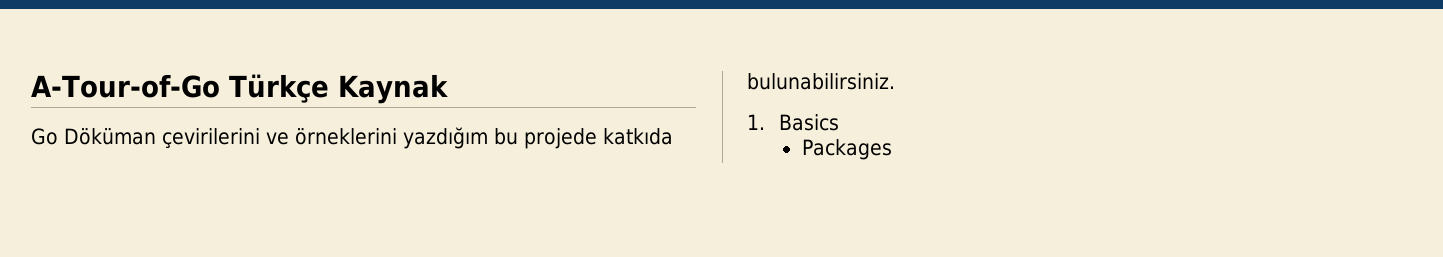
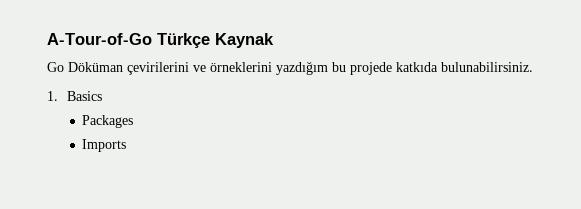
+ Imports

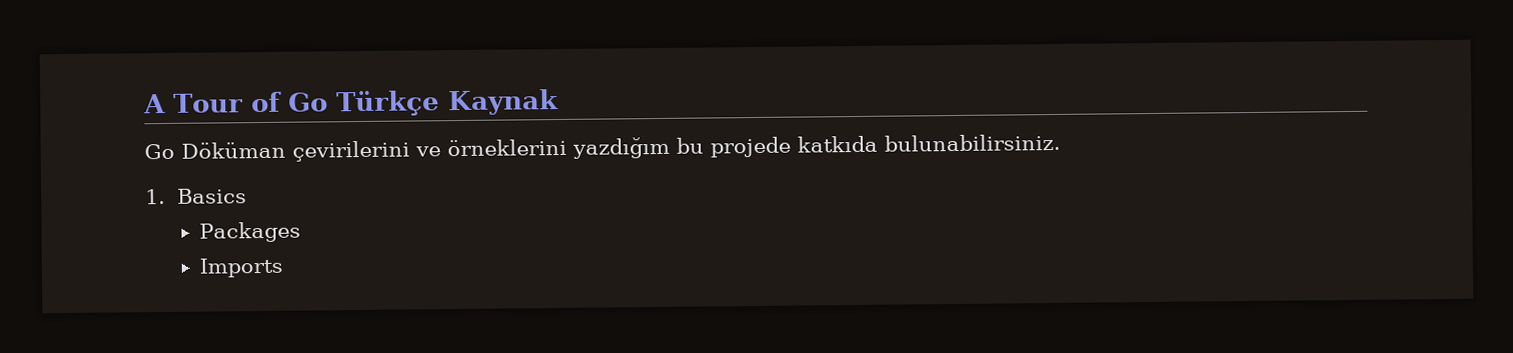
- A-Tour-of-Go Türkçe Kaynak
+ A Tour of Go Türkçe Kaynak

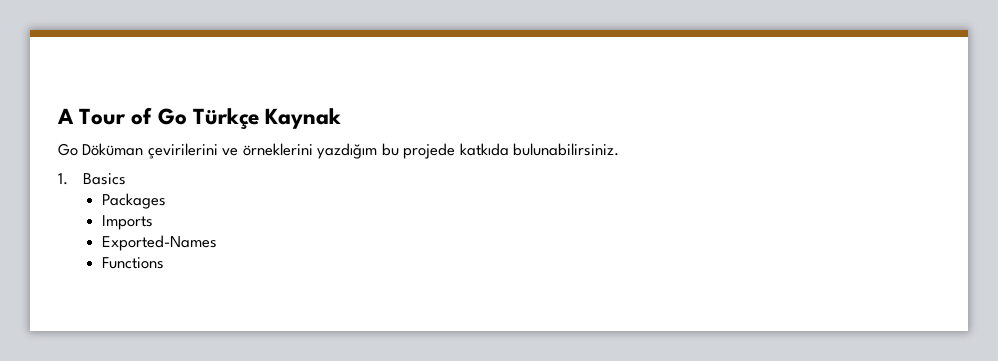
+ Exported-Names
+ Functions

